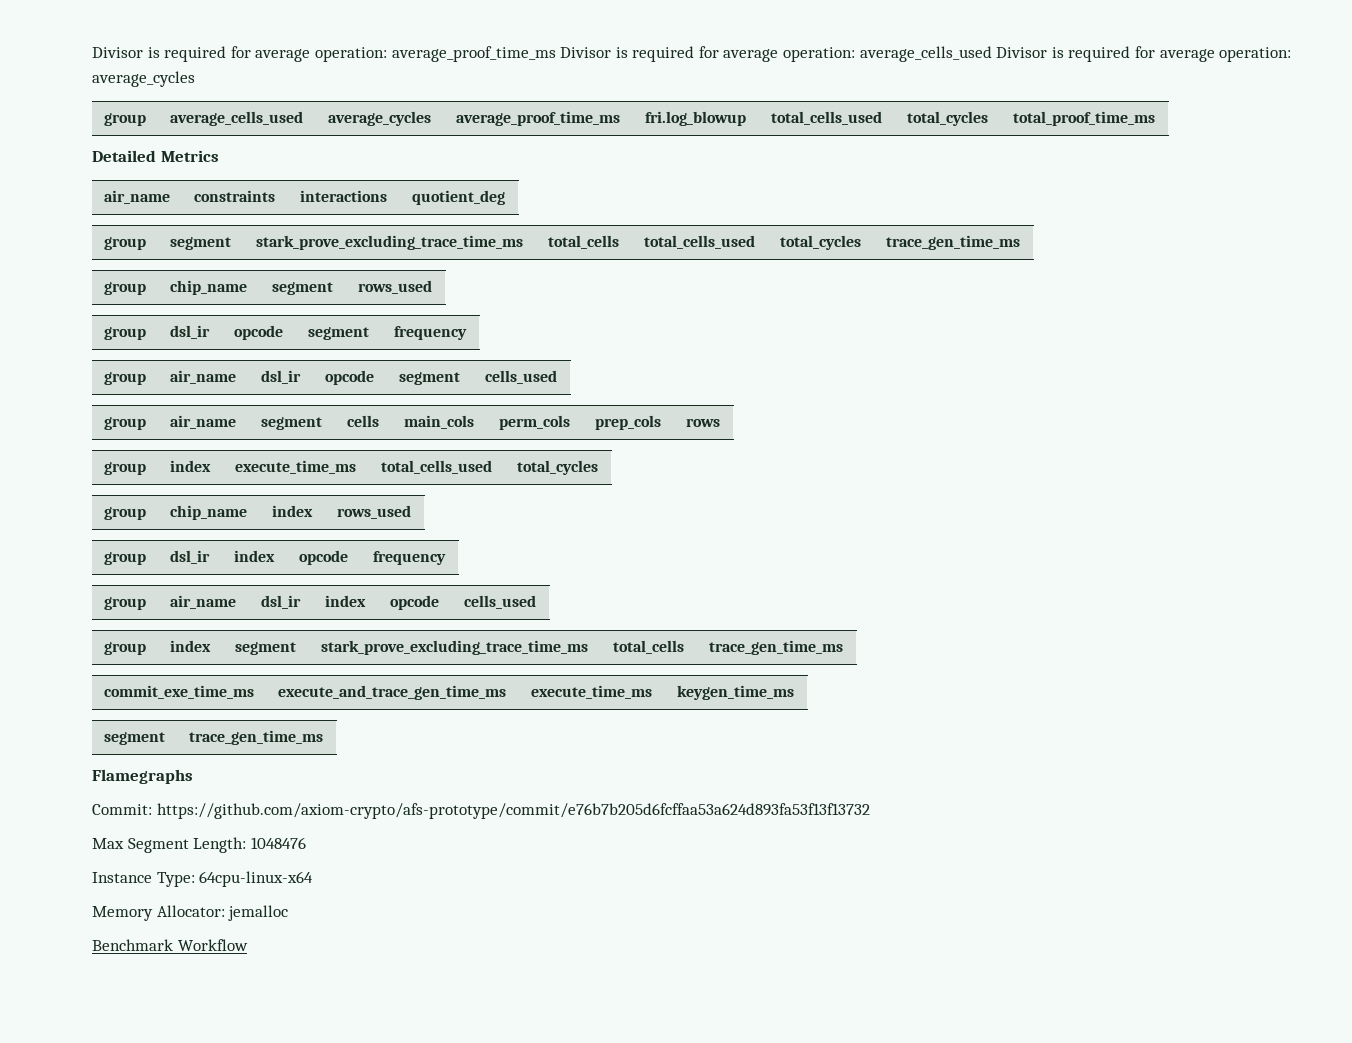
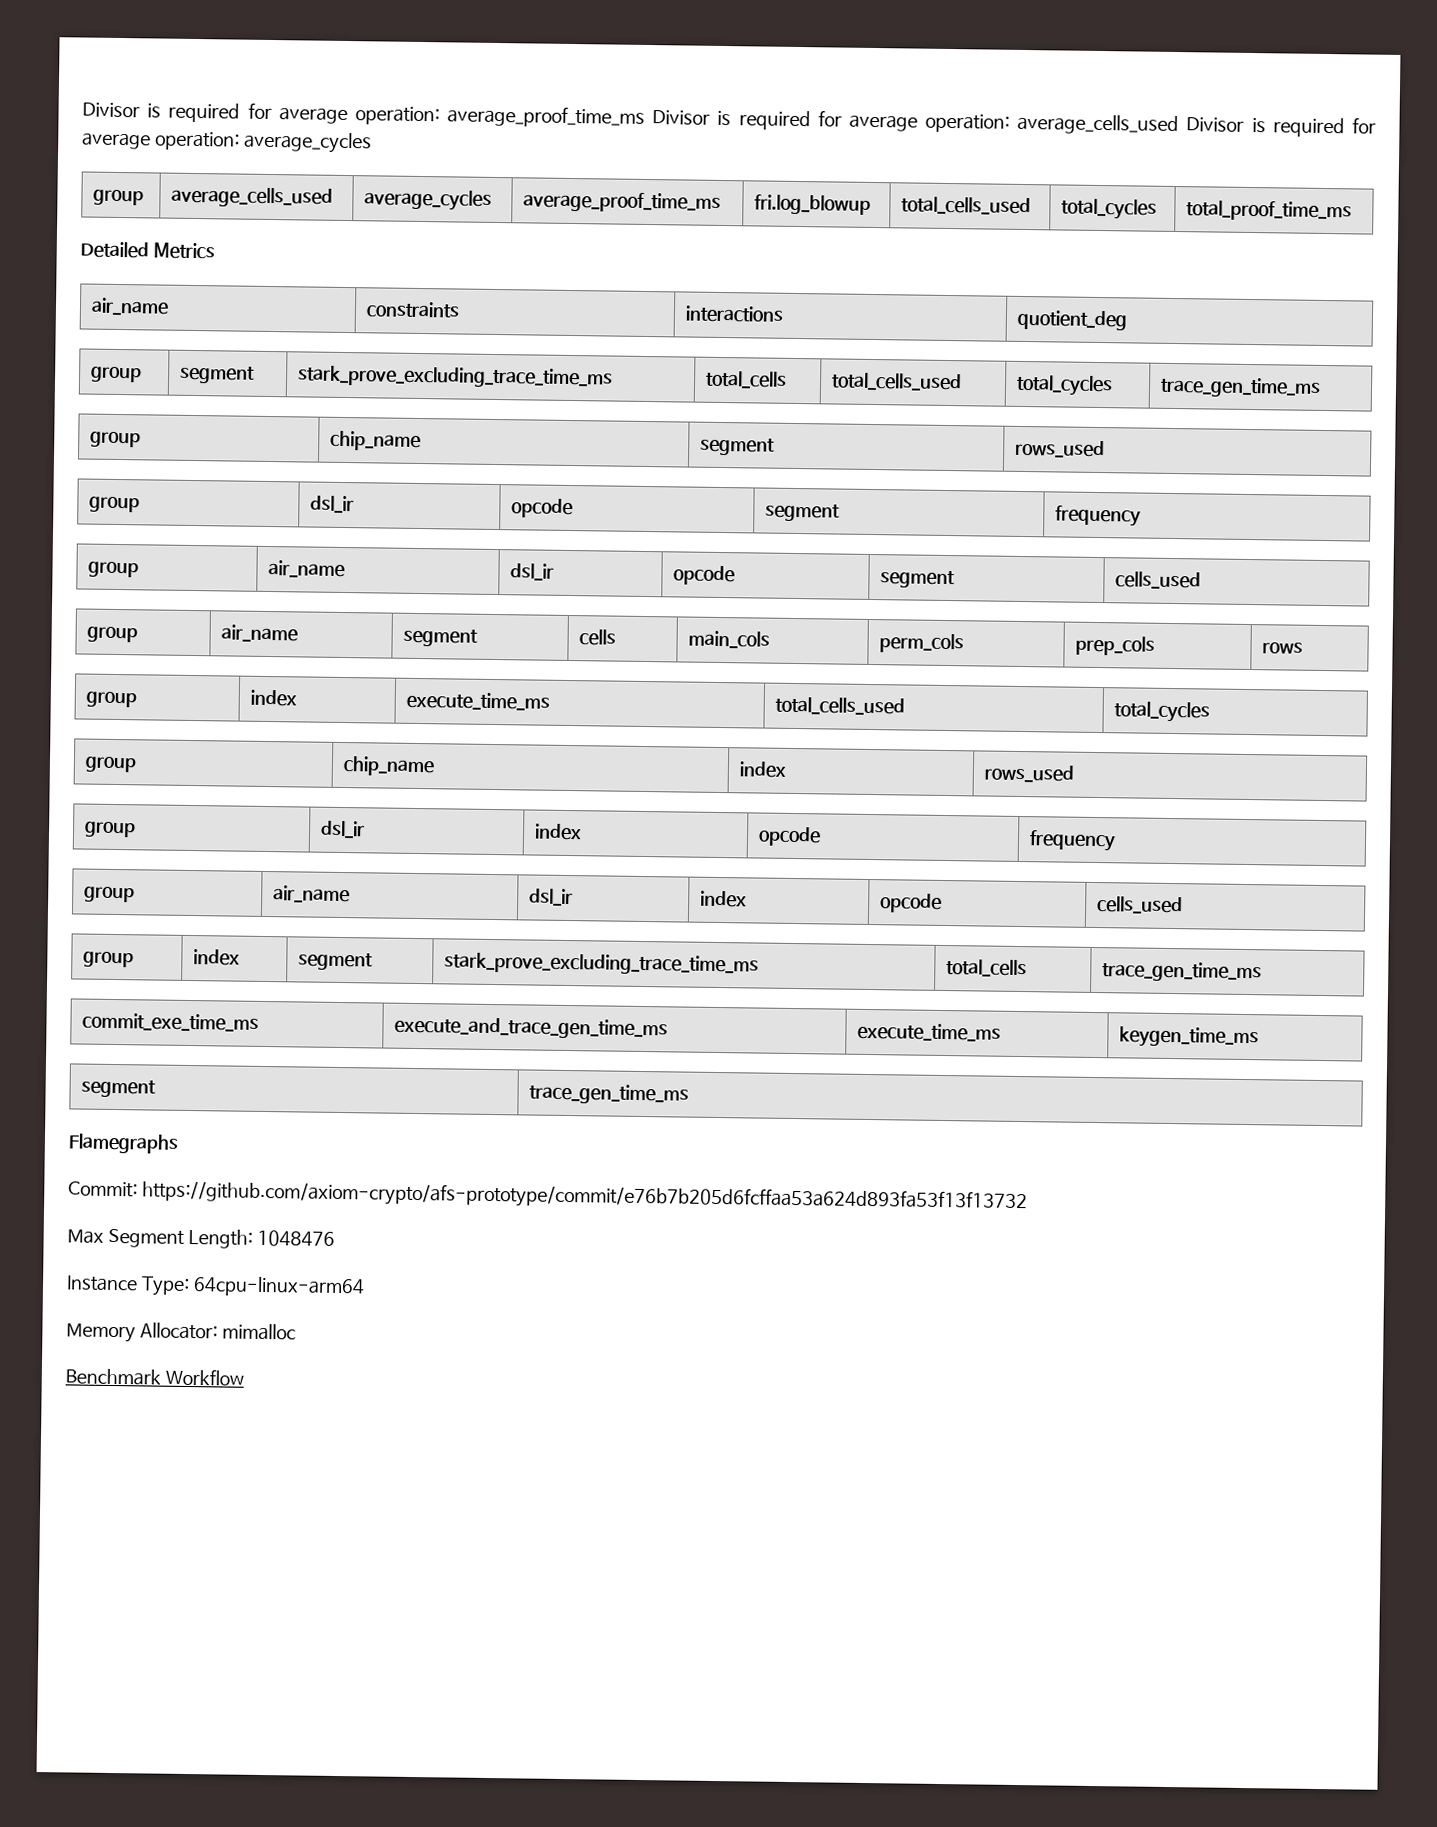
- Instance Type: 64cpu-linux-x64
+ Instance Type: 64cpu-linux-arm64
- Memory Allocator: jemalloc
+ Memory Allocator: mimalloc

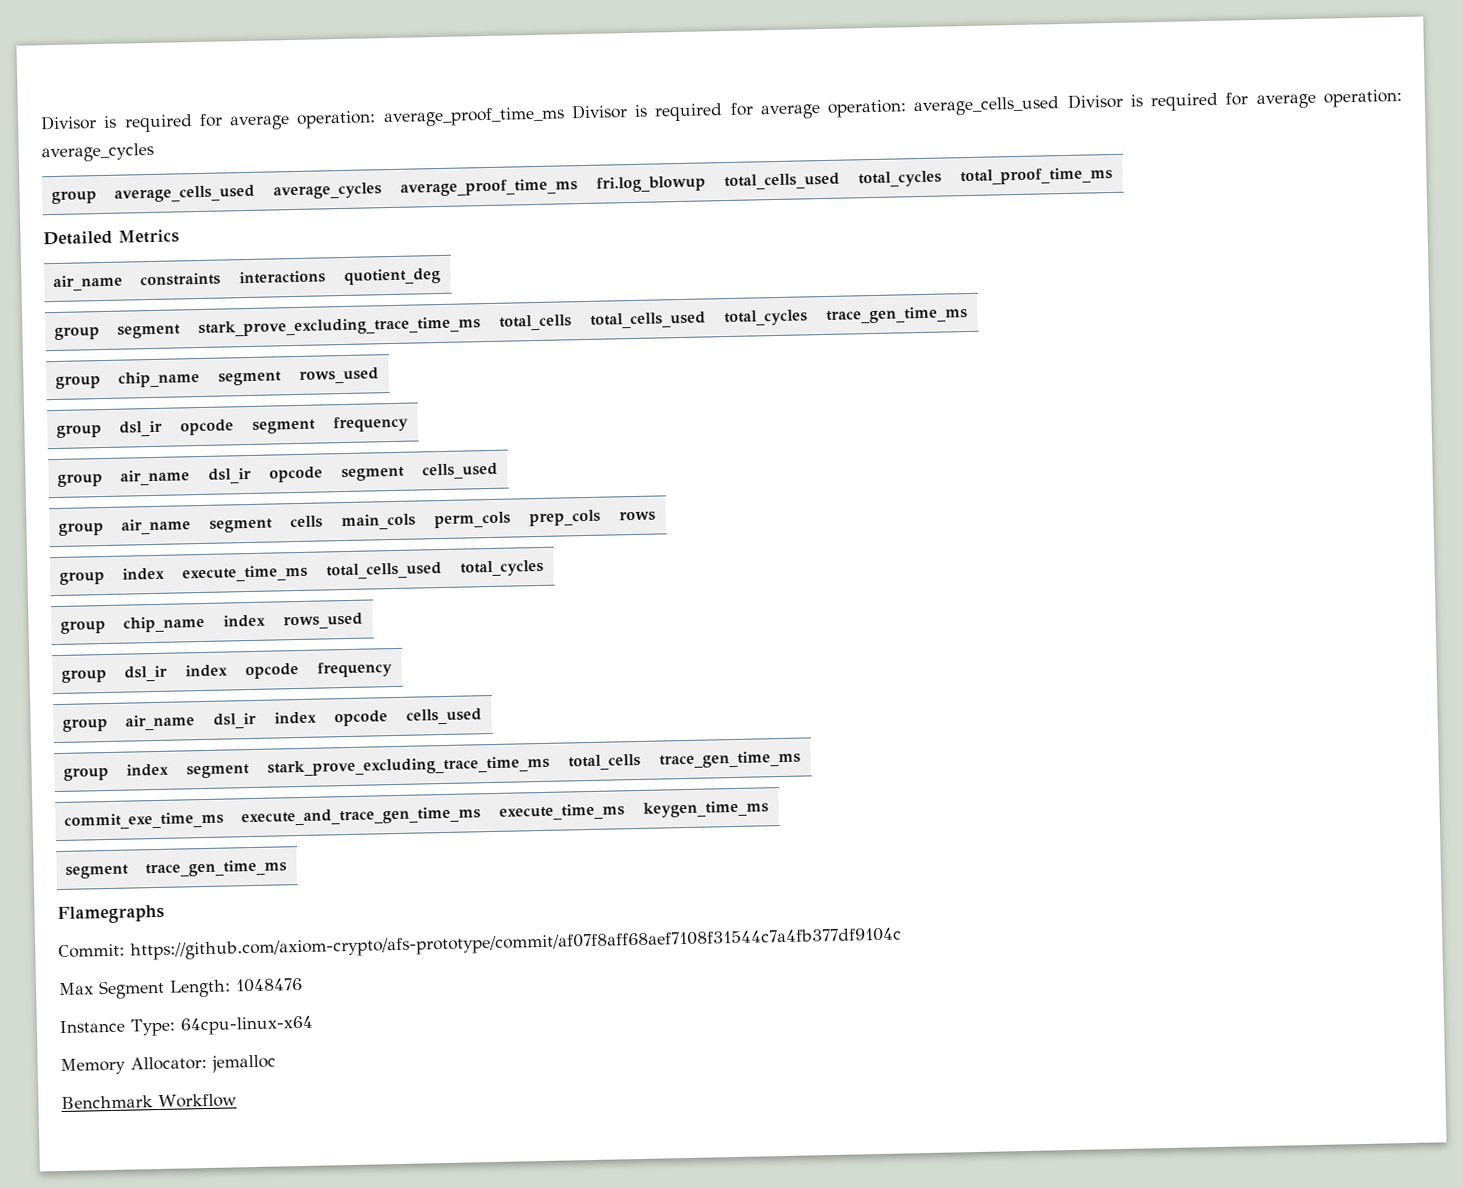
- Commit: https://github.com/axiom-crypto/afs-prototype/commit/e76b7b205d6fcffaa53a624d893fa53f13f13732
+ Commit: https://github.com/axiom-crypto/afs-prototype/commit/af07f8aff68aef7108f31544c7a4fb377df9104c
- Instance Type: 64cpu-linux-arm64
+ Instance Type: 64cpu-linux-x64
- Memory Allocator: mimalloc
+ Memory Allocator: jemalloc

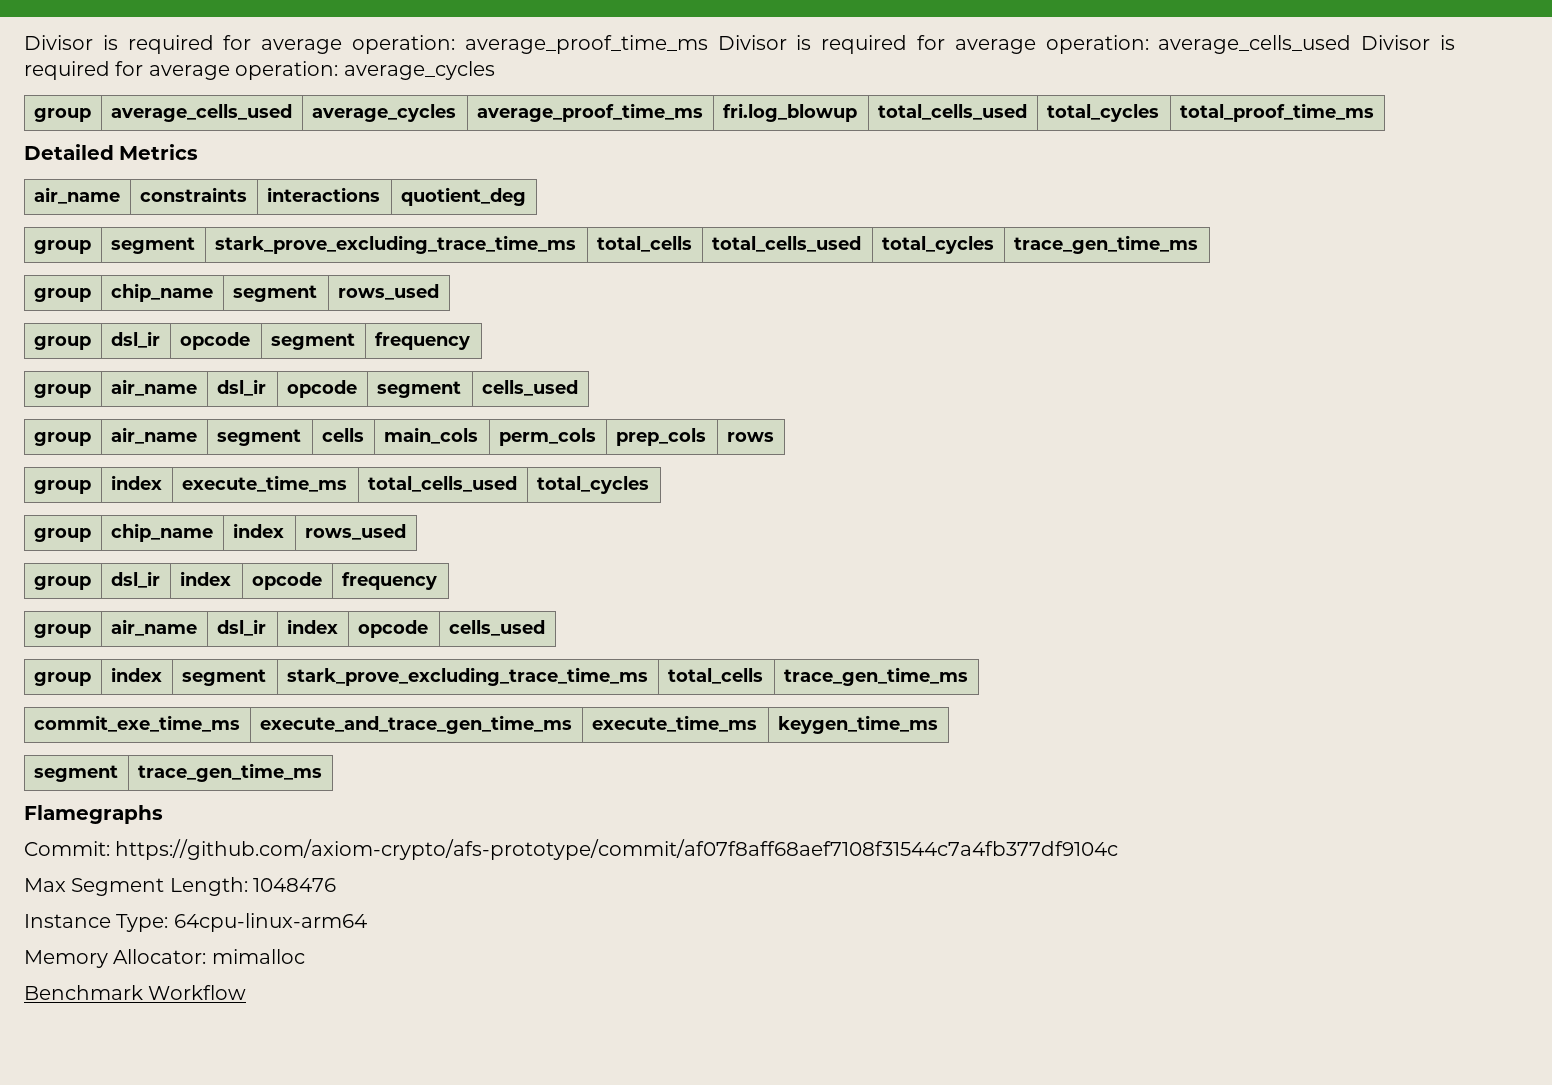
- Instance Type: 64cpu-linux-x64
+ Instance Type: 64cpu-linux-arm64
- Memory Allocator: jemalloc
+ Memory Allocator: mimalloc

